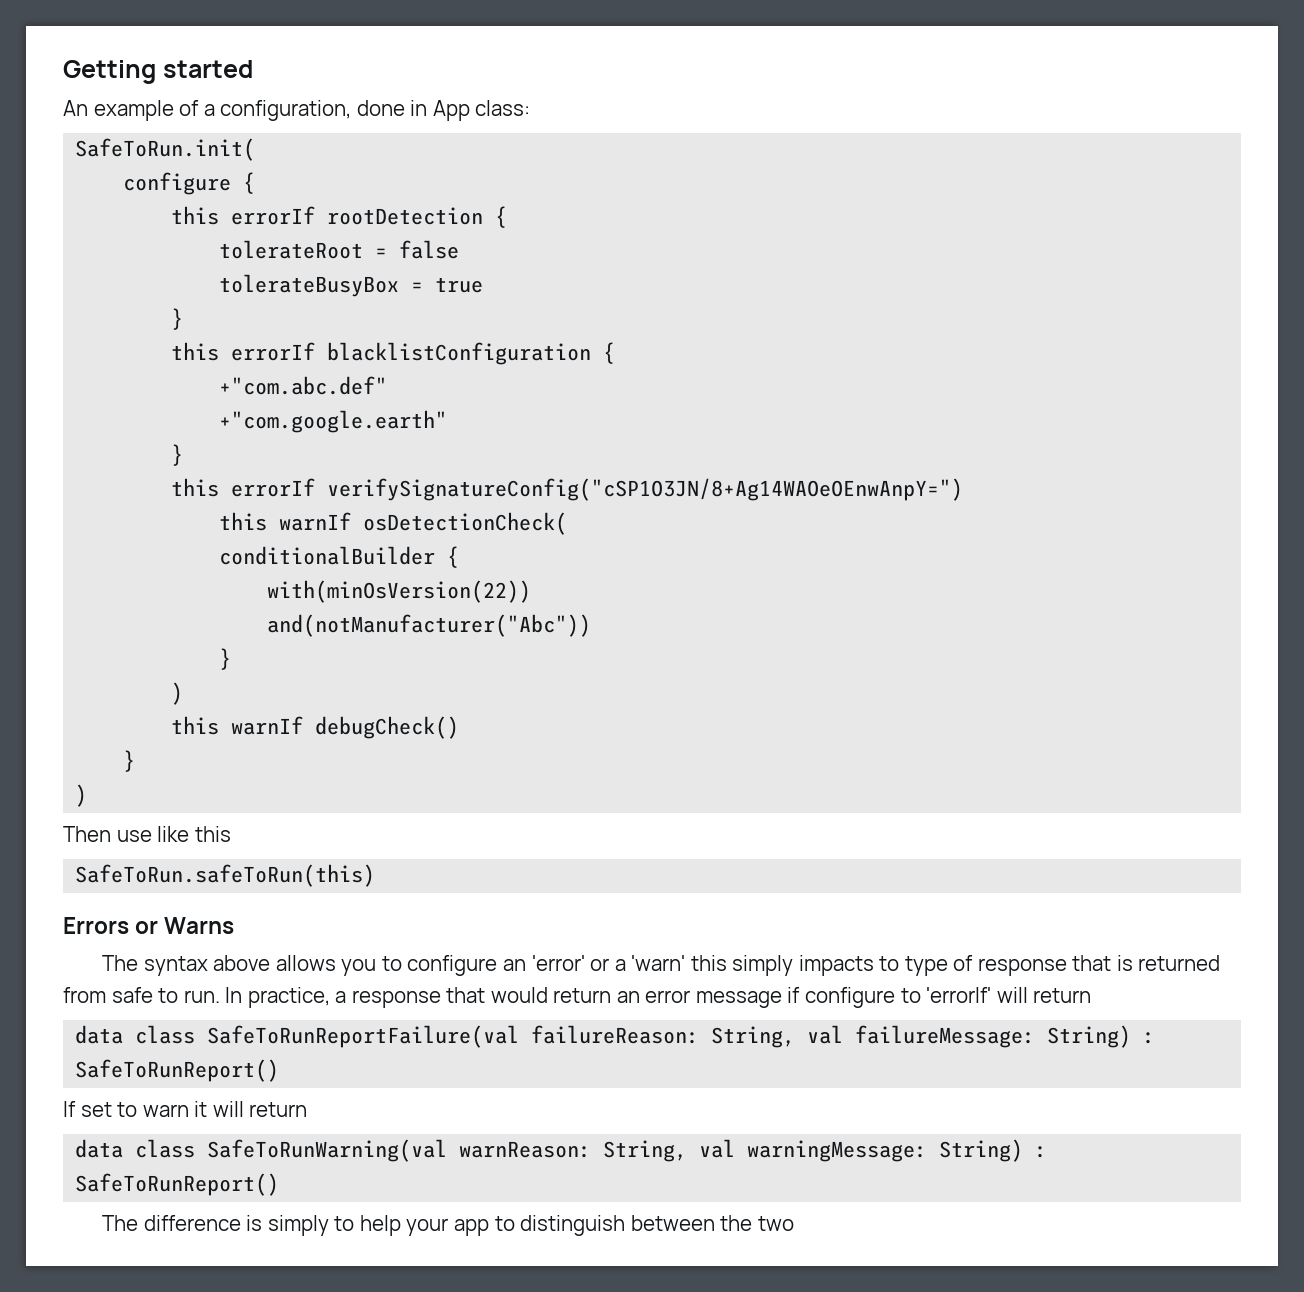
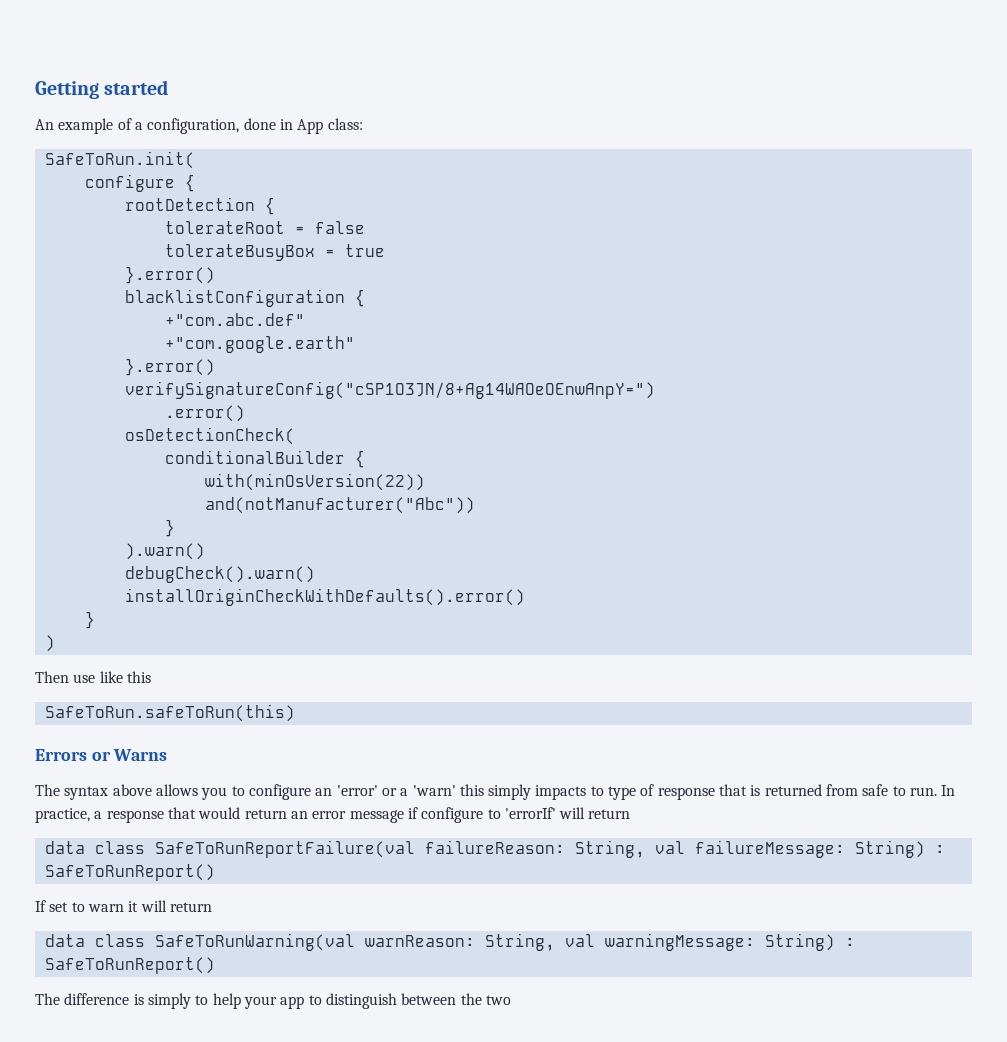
- this errorIf rootDetection {
+ rootDetection {
  tolerateBusyBox = true
- }
- this errorIf blacklistConfiguration {
+ }.error()
+ blacklistConfiguration {
  +"com.google.earth"
- }
- this errorIf verifySignatureConfig("cSP1O3JN/8+Ag14WAOeOEnwAnpY=")
+ }.error()
+ verifySignatureConfig("cSP1O3JN/8+Ag14WAOeOEnwAnpY=")
- this warnIf osDetectionCheck(
+ .error()
+ osDetectionCheck(
  and(notManufacturer("Abc"))
  }
- )
- this warnIf debugCheck()
+ ).warn()
+ debugCheck().warn()
+ installOriginCheckWithDefaults().error()

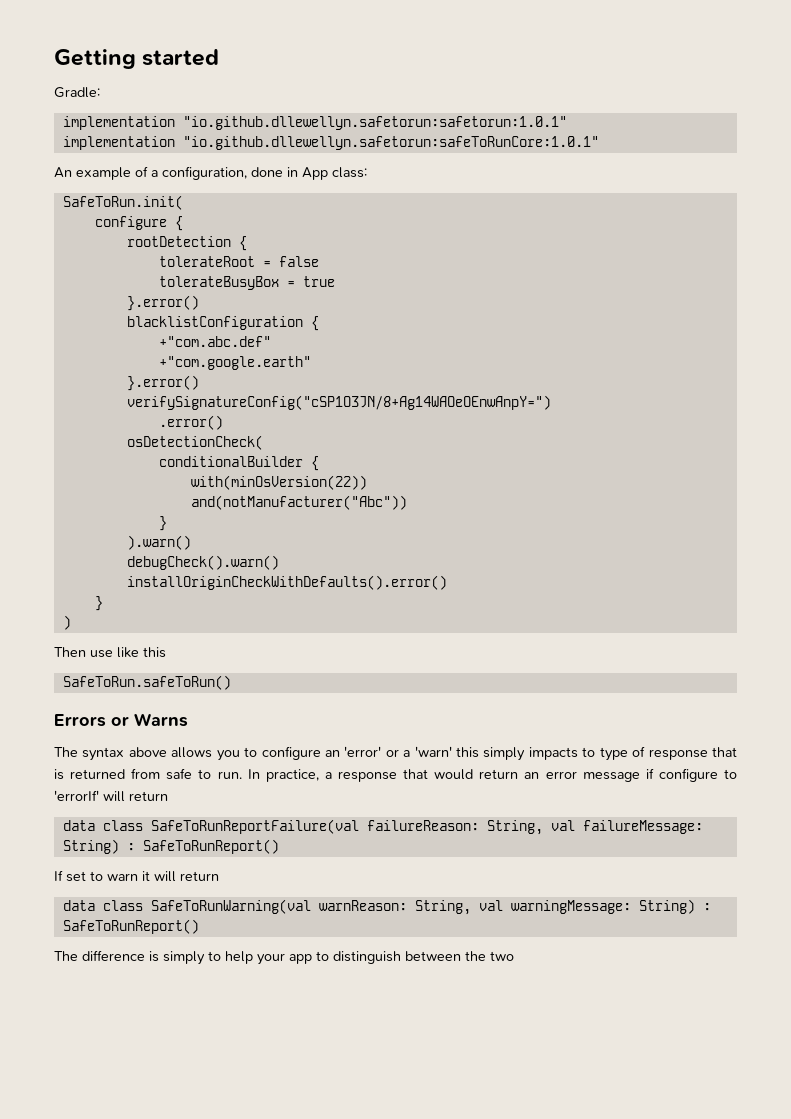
+ Gradle:
+ implementation "io.github.dllewellyn.safetorun:safetorun:1.0.1"
+ implementation "io.github.dllewellyn.safetorun:safeToRunCore:1.0.1"
- SafeToRun.safeToRun(this)
+ SafeToRun.safeToRun()

